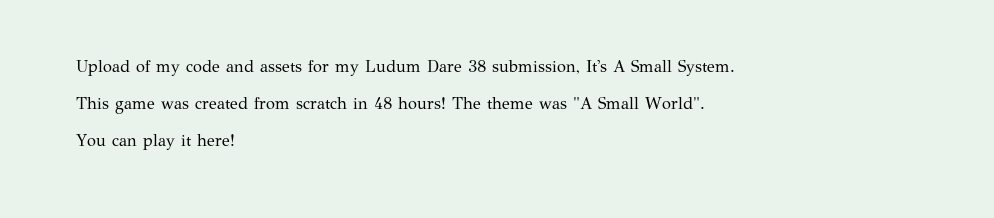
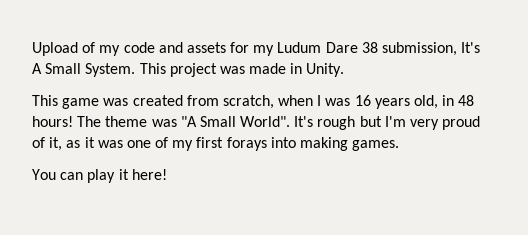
+ This project was made in Unity.
- This game was created from scratch in 48 hours!
+ This game was created from scratch, when I was 16 years old, in 48 hours!
+ It's rough but I'm very proud of it, as it was one of my first forays into making games.

